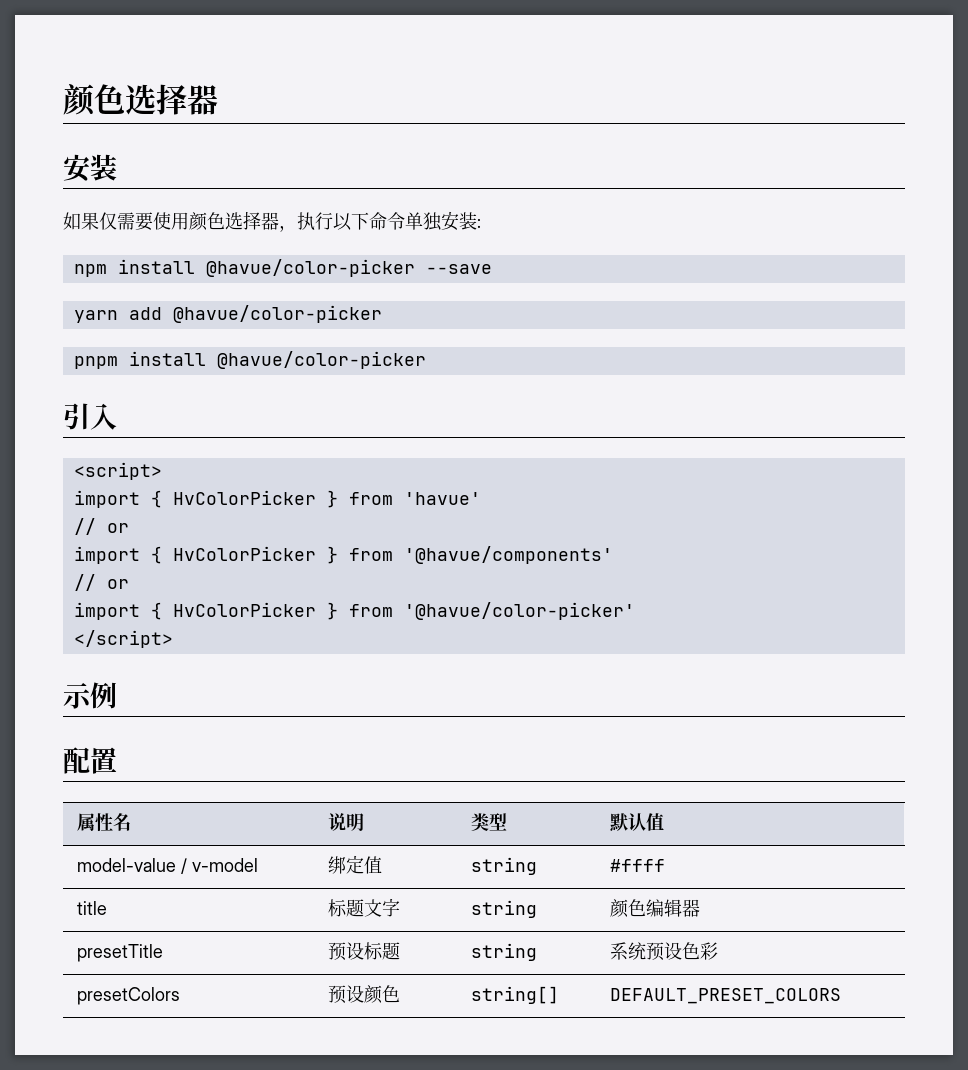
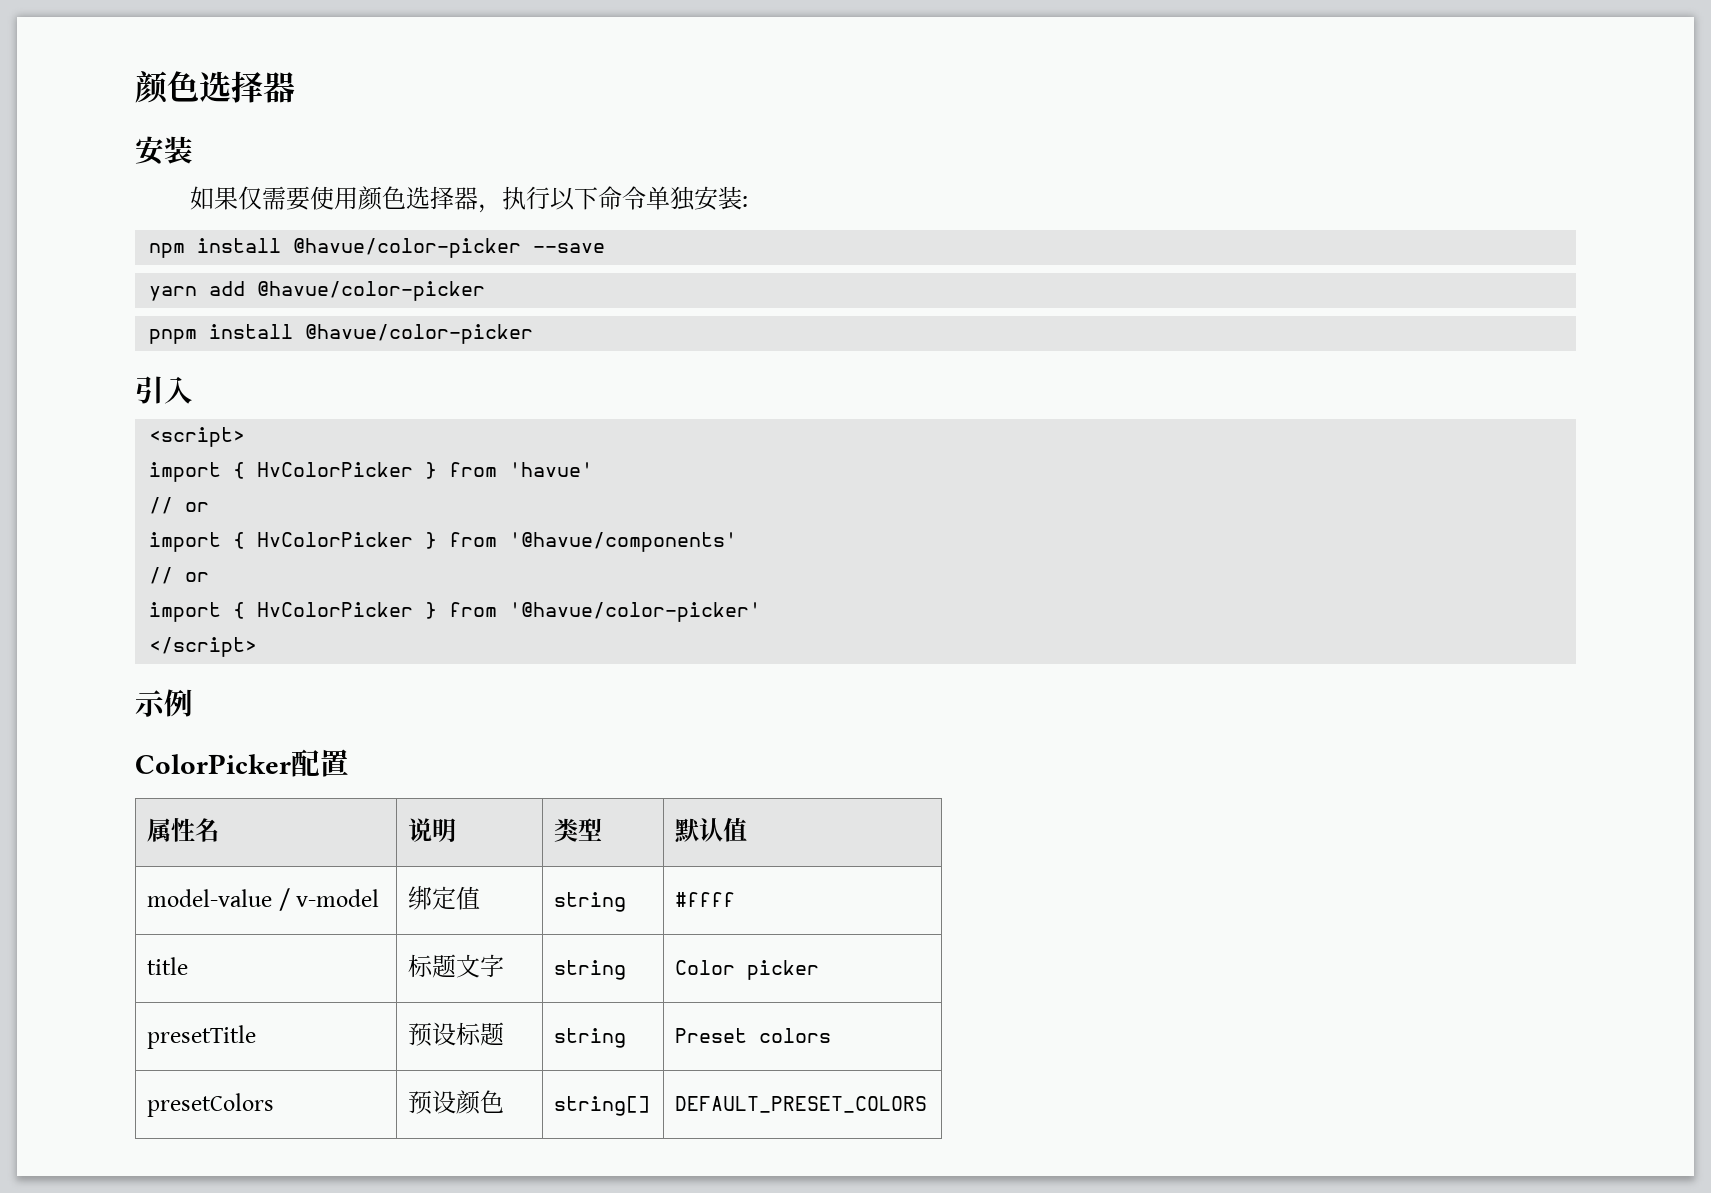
- 配置
+ ColorPicker配置
- title | 标题文字 | string | 颜色编辑器
+ title | 标题文字 | string | Color picker
- presetTitle | 预设标题 | string | 系统预设色彩
+ presetTitle | 预设标题 | string | Preset colors

